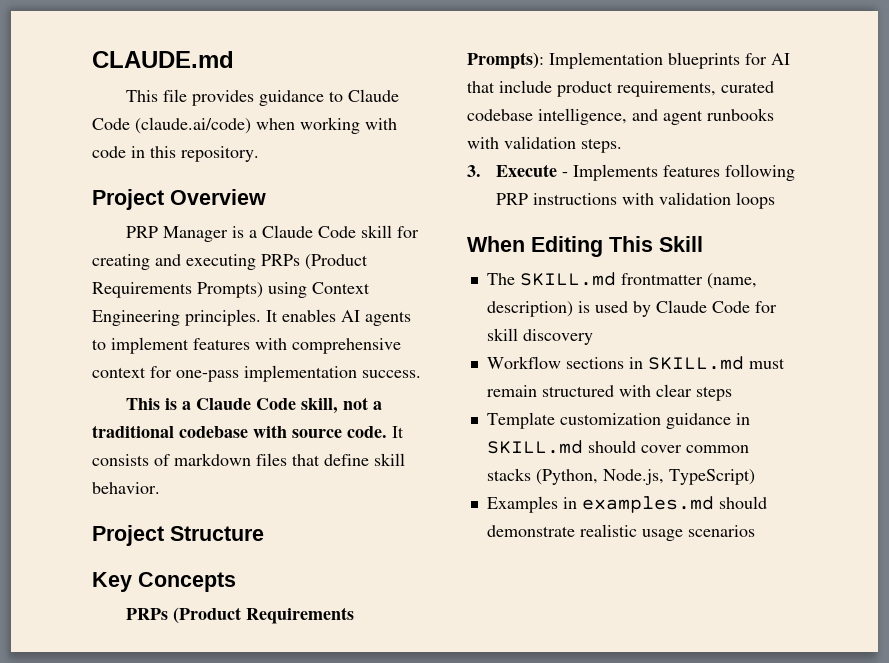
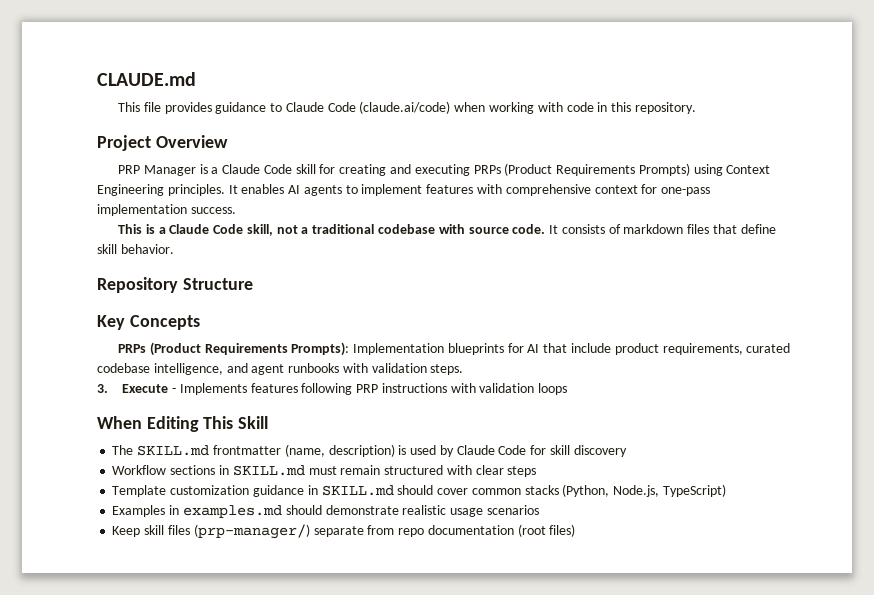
- Project Structure
+ Repository Structure
+ Keep skill files (prp-manager/) separate from repo documentation (root files)

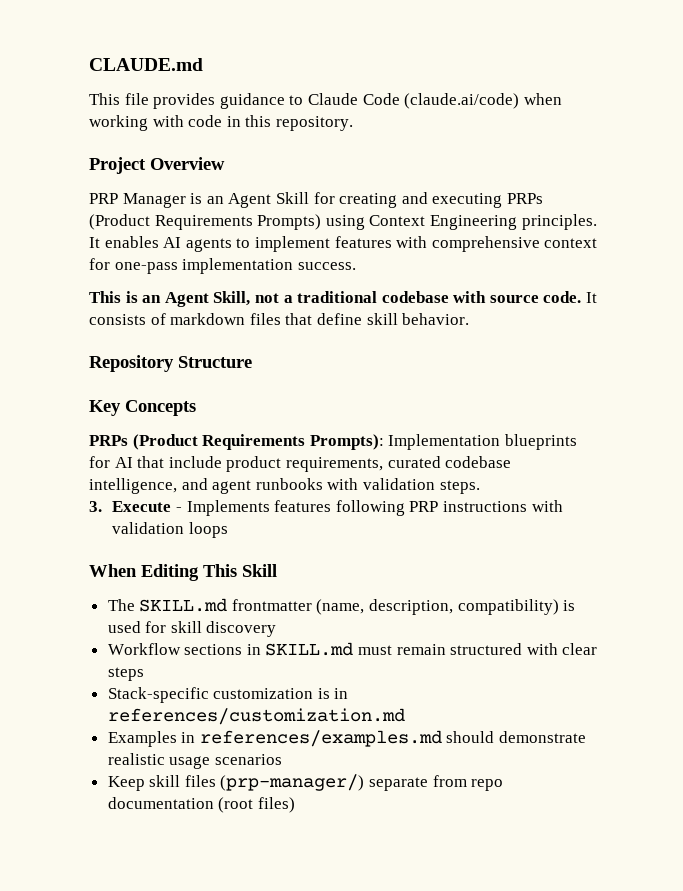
- PRP Manager is a Claude Code skill for creating and executing PRPs (Product Requirements Prompts) using Context Engineering principles.
+ PRP Manager is an Agent Skill for creating and executing PRPs (Product Requirements Prompts) using Context Engineering principles.
- This is a Claude Code skill, not a traditional codebase with source code.
+ This is an Agent Skill, not a traditional codebase with source code.
- The SKILL.md frontmatter (name, description) is used by Claude Code for skill discovery
+ The SKILL.md frontmatter (name, description, compatibility) is used for skill discovery
- Template customization guidance in SKILL.md should cover common stacks (Python, Node.js, TypeScript)
+ Stack-specific customization is in references/customization.md
- Examples in examples.md should demonstrate realistic usage scenarios
+ Examples in references/examples.md should demonstrate realistic usage scenarios

